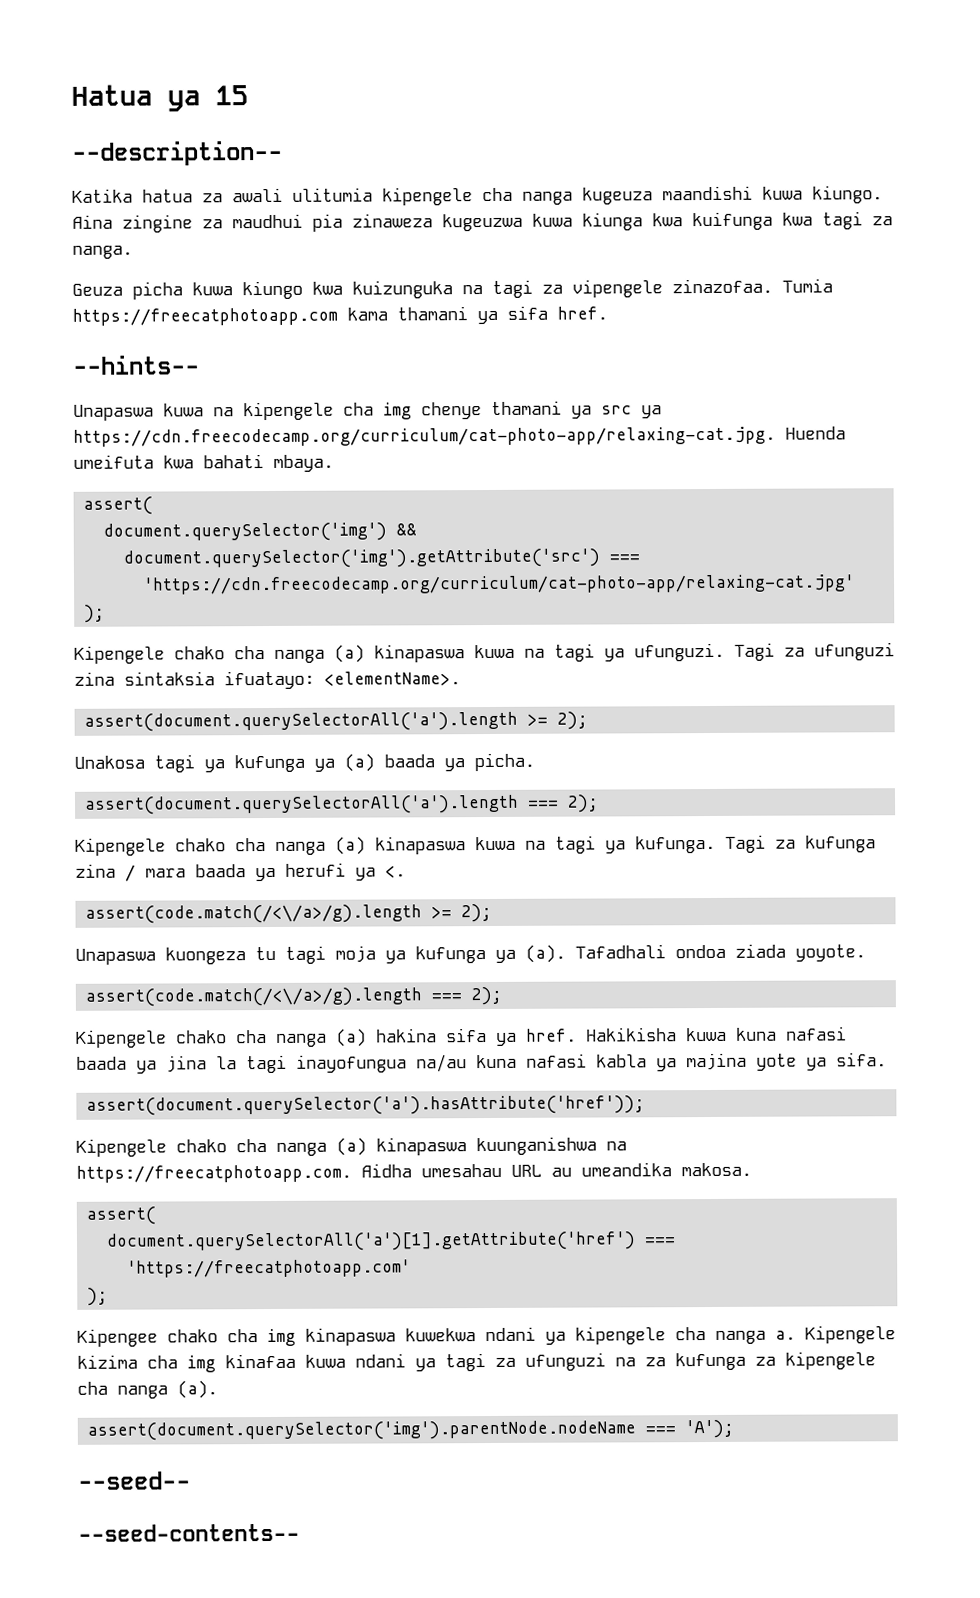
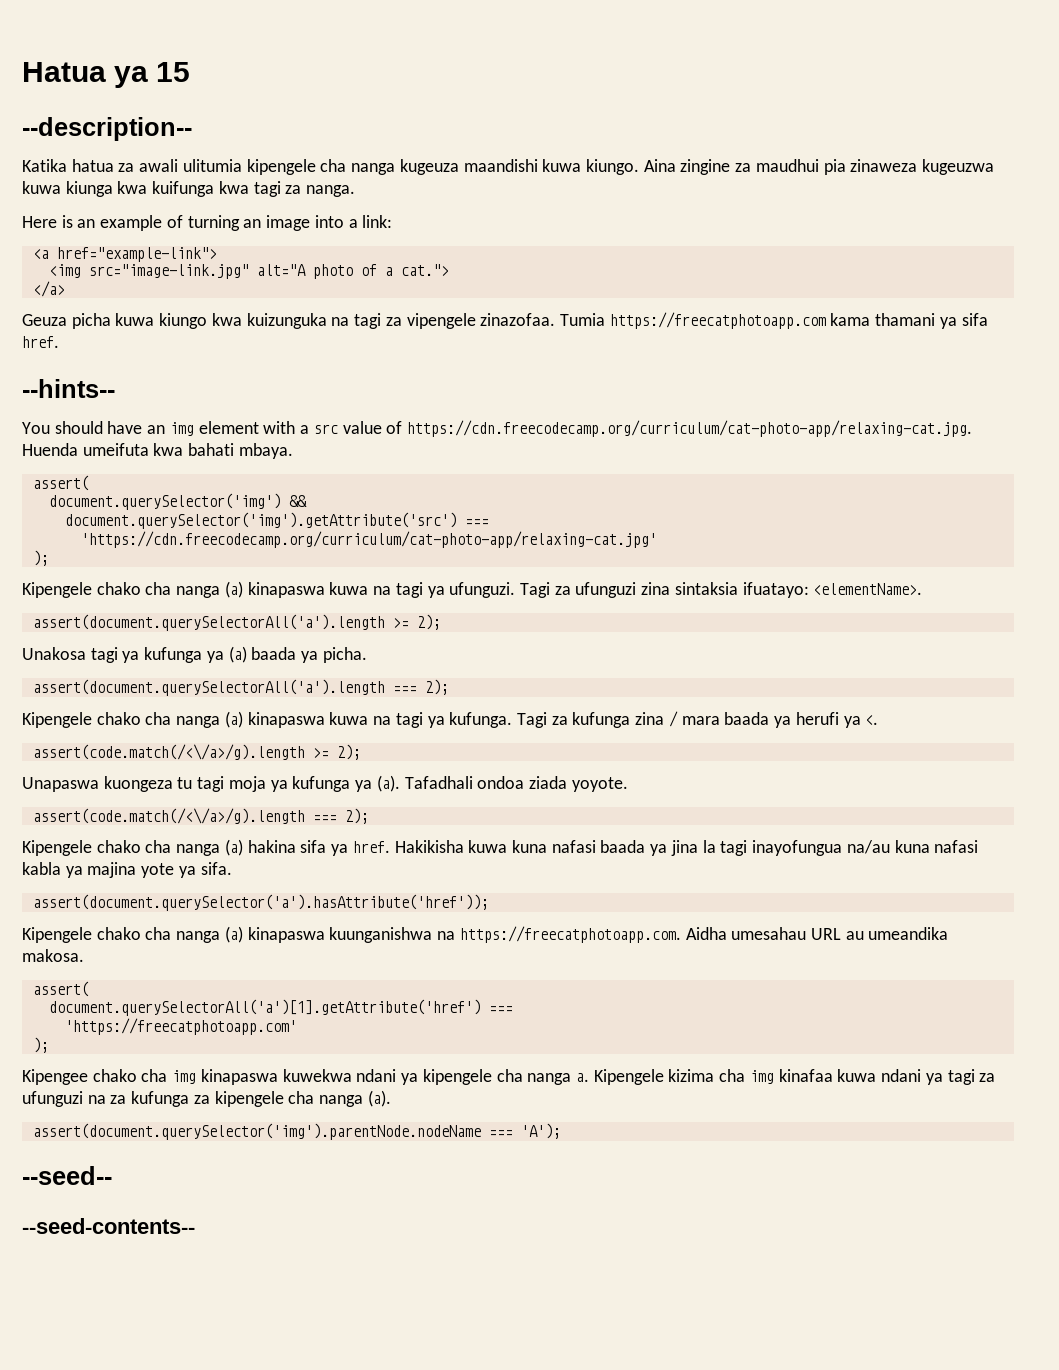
+ Here is an example of turning an image into a link:
+ <a href="example-link">
+ <img src="image-link.jpg" alt="A photo of a cat.">
+ </a>
- Unapaswa kuwa na kipengele cha img chenye thamani ya src ya https://cdn.freecodecamp.org/curriculum/cat-photo-app/relaxing-cat.jpg. Huenda umeifuta kwa bahati mbaya.
+ You should have an img element with a src value of https://cdn.freecodecamp.org/curriculum/cat-photo-app/relaxing-cat.jpg. Huenda umeifuta kwa bahati mbaya.

